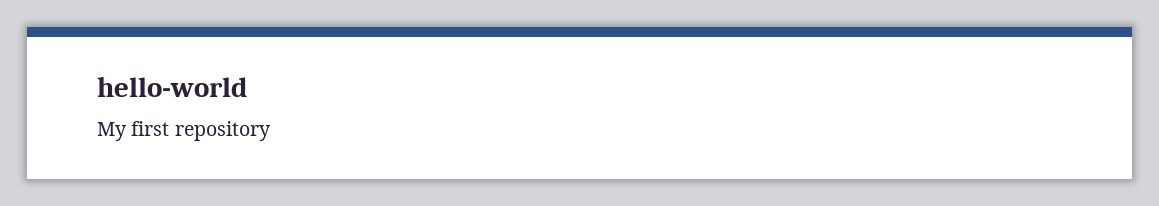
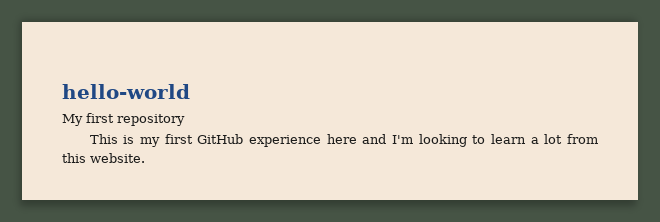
+ This is my first GitHub experience here and I'm looking to learn a lot from this website.

